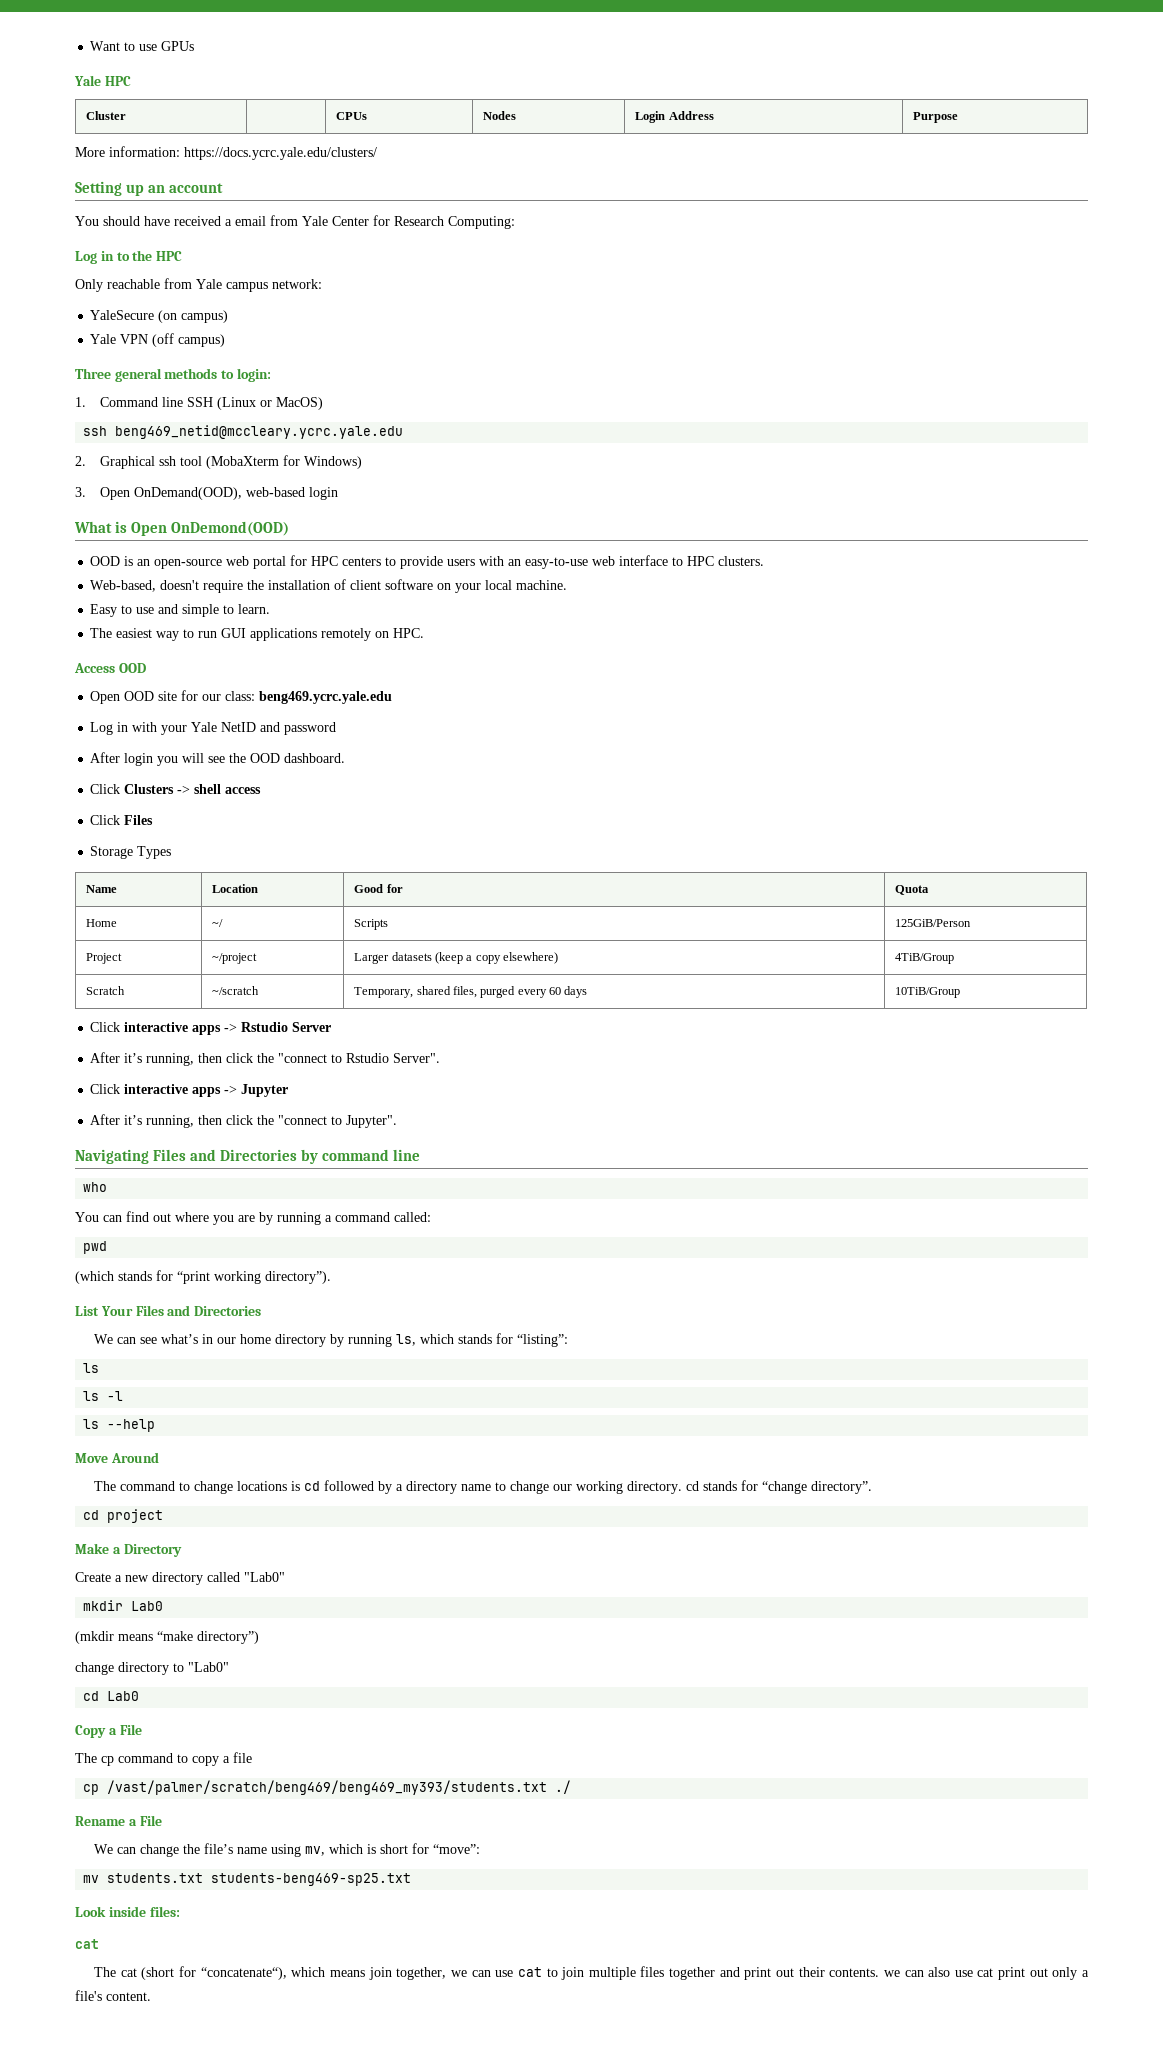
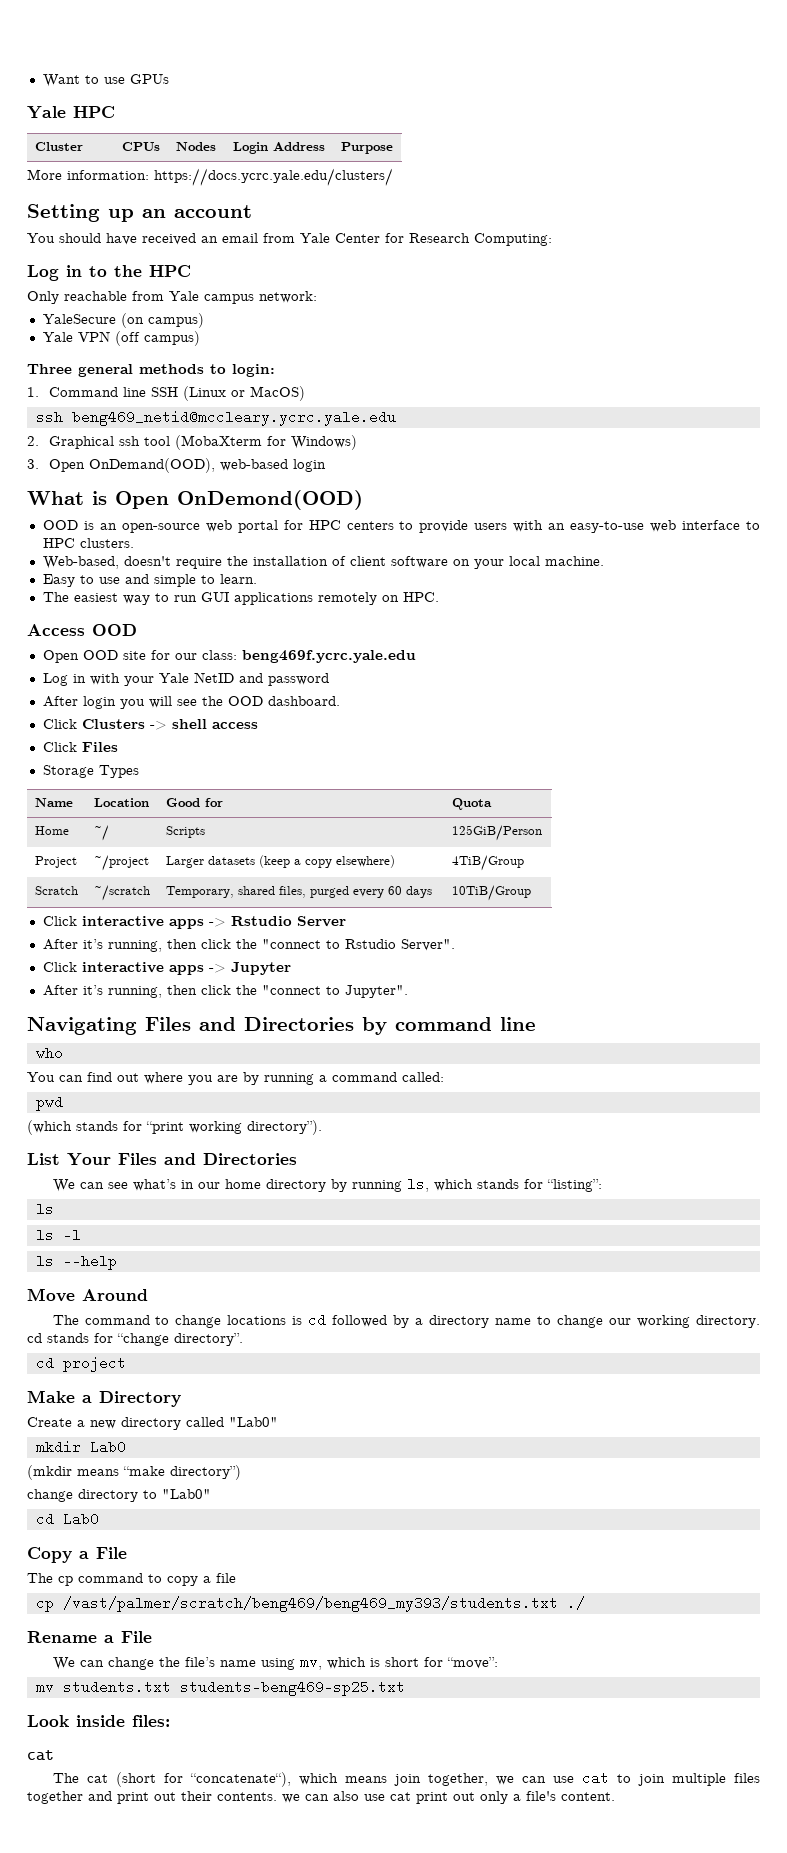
- You should have received a email from Yale Center for Research Computing:
+ You should have received an email from Yale Center for Research Computing:
- Open OOD site for our class: beng469.ycrc.yale.edu
+ Open OOD site for our class: beng469f.ycrc.yale.edu

